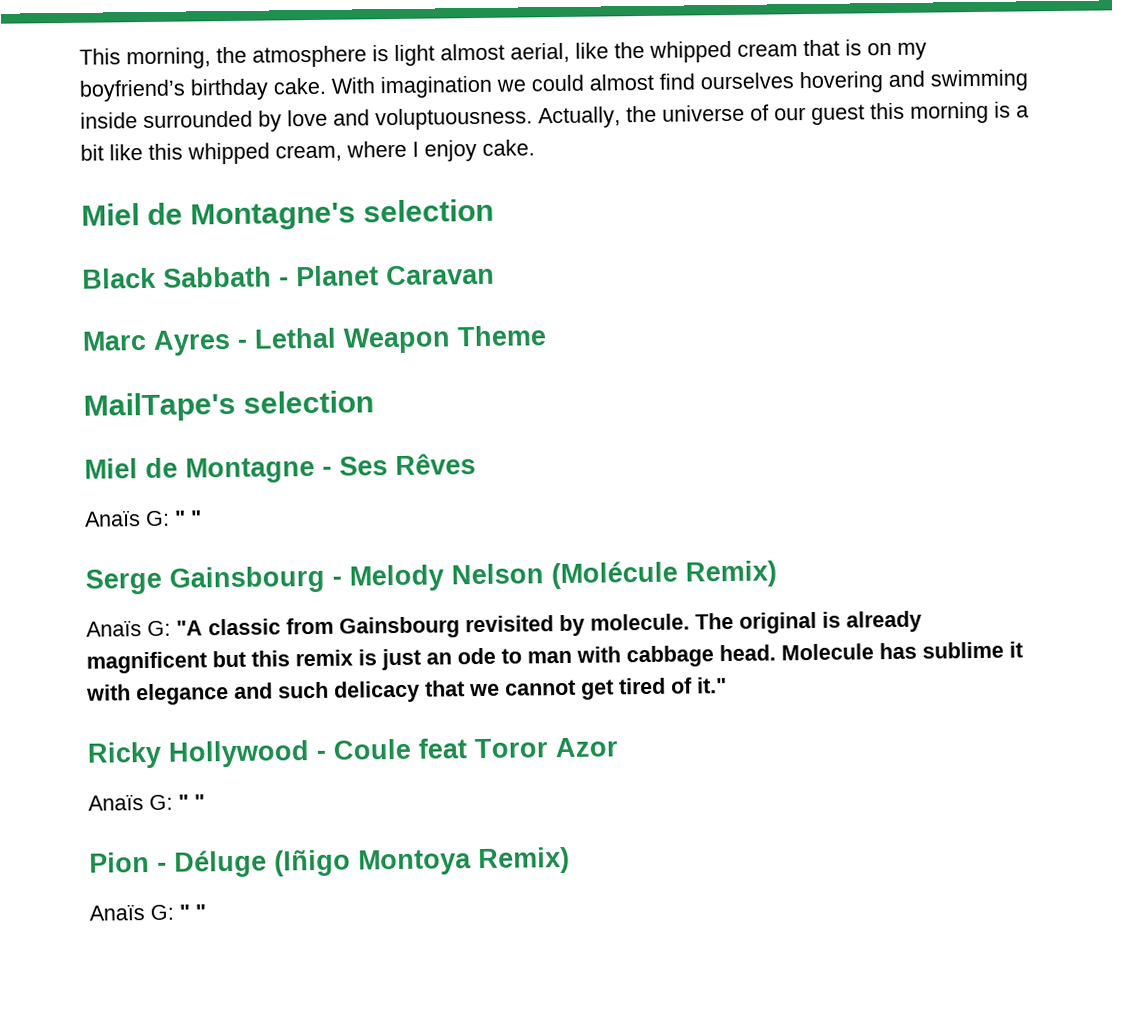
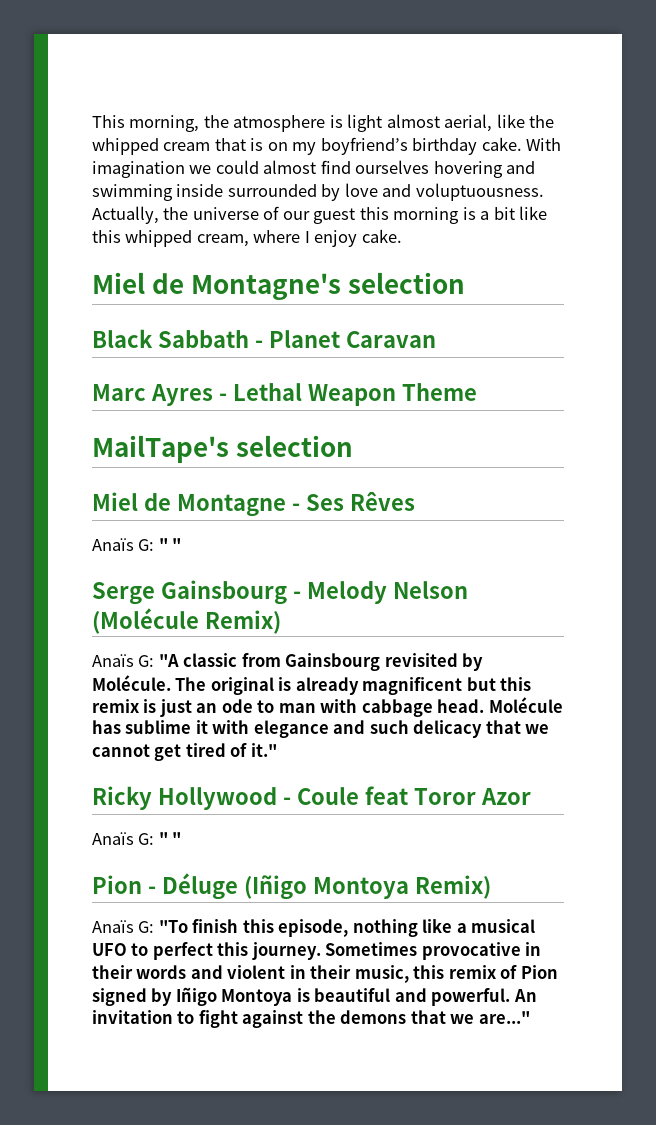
- Anaïs G: "A classic from Gainsbourg revisited by molecule.
+ Anaïs G: "A classic from Gainsbourg revisited by Molécule.
- Molecule has sublime it with elegance and such delicacy that we cannot get tired of it."
+ Molécule has sublime it with elegance and such delicacy that we cannot get tired of it."
  Pion - Déluge (Iñigo Montoya Remix)
- Anaïs G: " "
+ Anaïs G: "To finish this episode, nothing like a musical UFO to perfect this journey. Sometimes provocative in their words and violent in their music, this remix of Pion signed by Iñigo Montoya is beautiful and powerful. An invitation to fight against the demons that we are..."

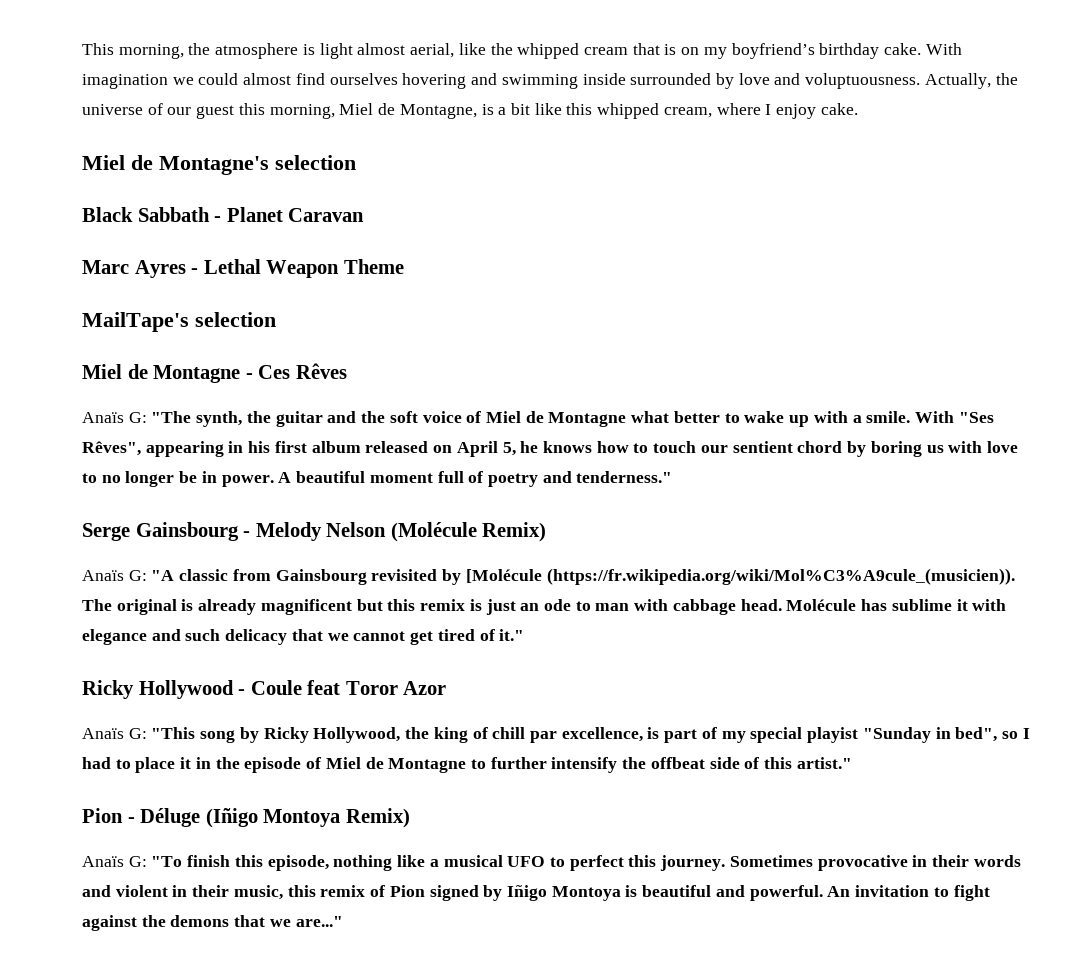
- Actually, the universe of our guest this morning is a bit like this whipped cream, where I enjoy cake.
+ Actually, the universe of our guest this morning, Miel de Montagne, is a bit like this whipped cream, where I enjoy cake.
- Miel de Montagne - Ses Rêves
- Anaïs G: " "
+ Miel de Montagne - Ces Rêves
+ Anaïs G: "The synth, the guitar and the soft voice of Miel de Montagne what better to wake up with a smile. With "Ses Rêves", appearing in his first album released on April 5, he knows how to touch our sentient chord by boring us with love to no longer be in power. A beautiful moment full of poetry and tenderness."
- Anaïs G: "A classic from Gainsbourg revisited by Molécule. The original is already magnificent but this remix is just an ode to man with cabbage head.
+ Anaïs G: "A classic from Gainsbourg revisited by [Molécule (https://fr.wikipedia.org/wiki/Mol%C3%A9cule_(musicien)). The original is already magnificent but this remix is just an ode to man with cabbage head.
  Ricky Hollywood - Coule feat Toror Azor
- Anaïs G: " "
+ Anaïs G: "This song by Ricky Hollywood, the king of chill par excellence, is part of my special playist "Sunday in bed", so I had to place it in the episode of Miel de Montagne to further intensify the offbeat side of this artist."

